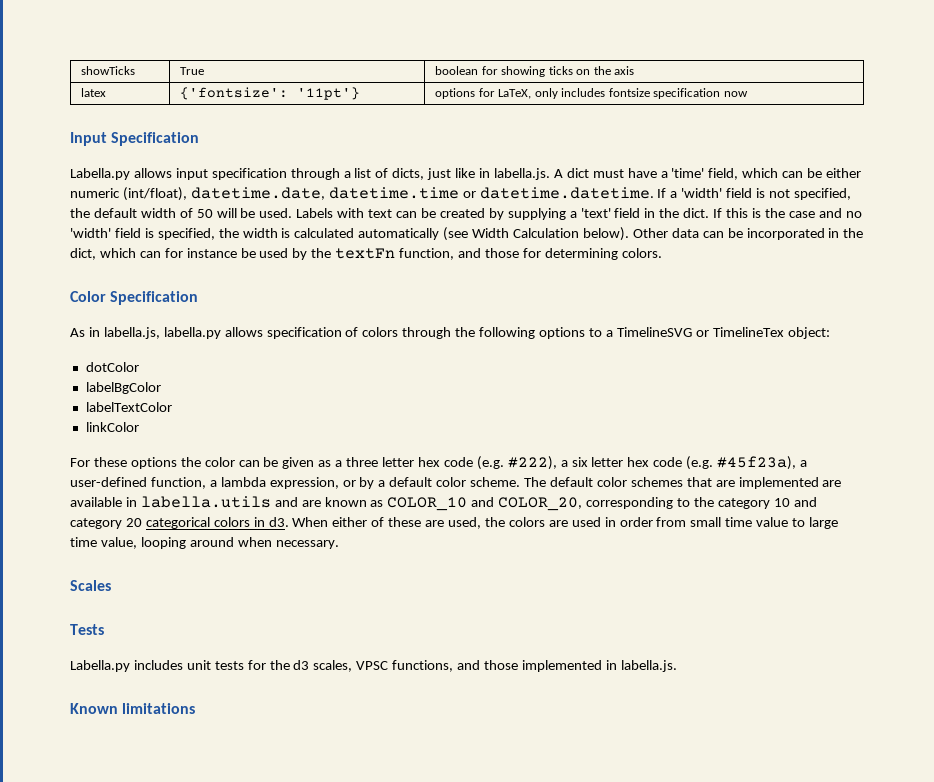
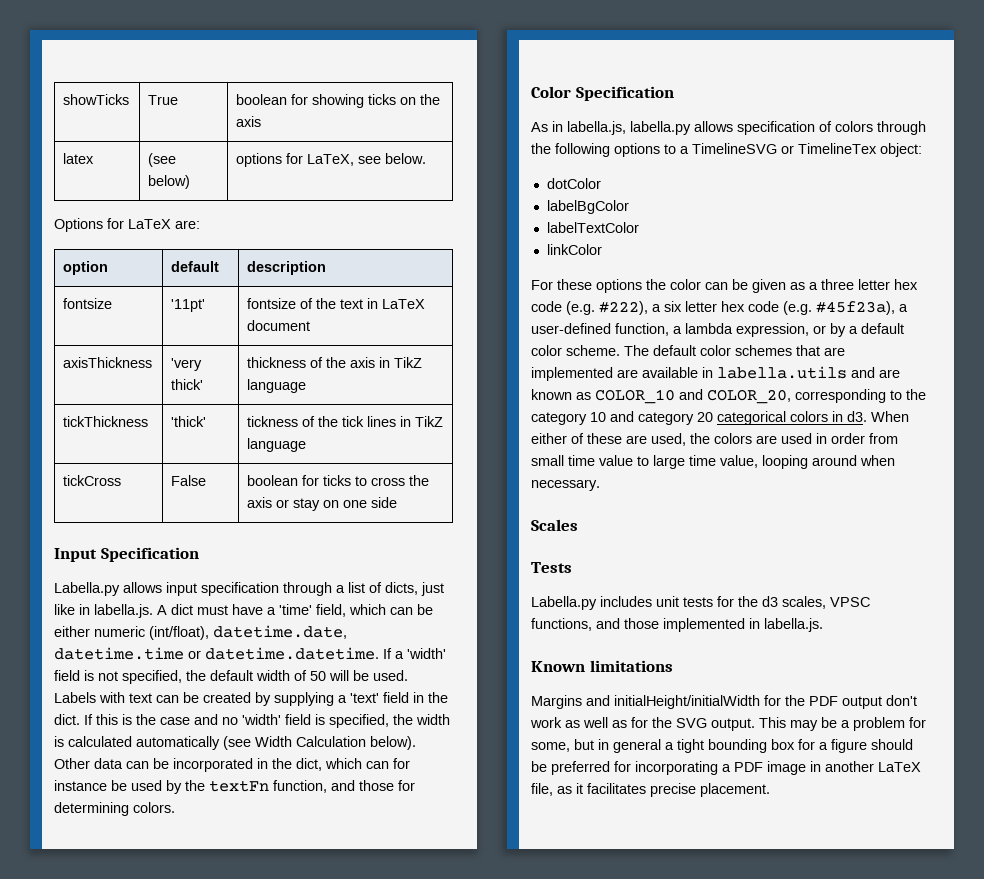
- latex | {'fontsize': '11pt'} | options for LaTeX, only includes fontsize specification now
+ latex | (see below) | options for LaTeX, see below.
+ Options for LaTeX are:
+ option | default | description
+ fontsize | '11pt' | fontsize of the text in LaTeX document
+ axisThickness | 'very thick' | thickness of the axis in TikZ language
+ tickThickness | 'thick' | tickness of the tick lines in TikZ language
+ tickCross | False | boolean for ticks to cross the axis or stay on one side
+ Margins and initialHeight/initialWidth for the PDF output don't work as well as for the SVG output. This may be a problem for some, but in general a tight bounding box for a figure should be preferred for incorporating a PDF image in another LaTeX file, as it facilitates precise placement.

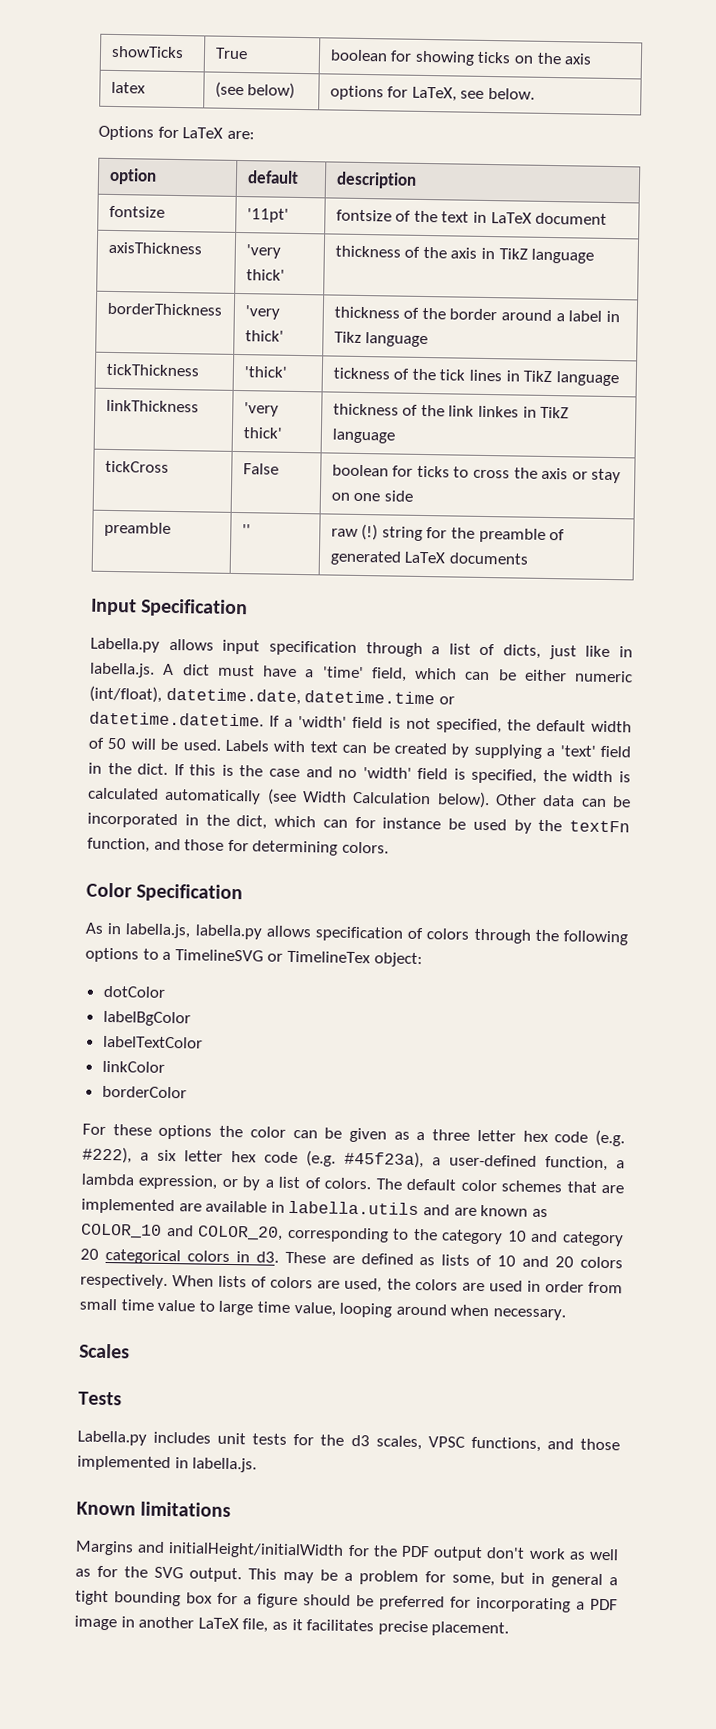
+ borderThickness | 'very thick' | thickness of the border around a label in Tikz language
+ linkThickness | 'very thick' | thickness of the link linkes in TikZ language
+ preamble | '' | raw (!) string for the preamble of generated LaTeX documents
+ borderColor
- For these options the color can be given as a three letter hex code (e.g. #222), a six letter hex code (e.g. #45f23a), a user-defined function, a lambda expression, or by a default color scheme.
+ For these options the color can be given as a three letter hex code (e.g. #222), a six letter hex code (e.g. #45f23a), a user-defined function, a lambda expression, or by a list of colors.
- When either of these are used, the colors are used in order from small time value to large time value, looping around when necessary.
+ These are defined as lists of 10 and 20 colors respectively. When lists of colors are used, the colors are used in order from small time value to large time value, looping around when necessary.

